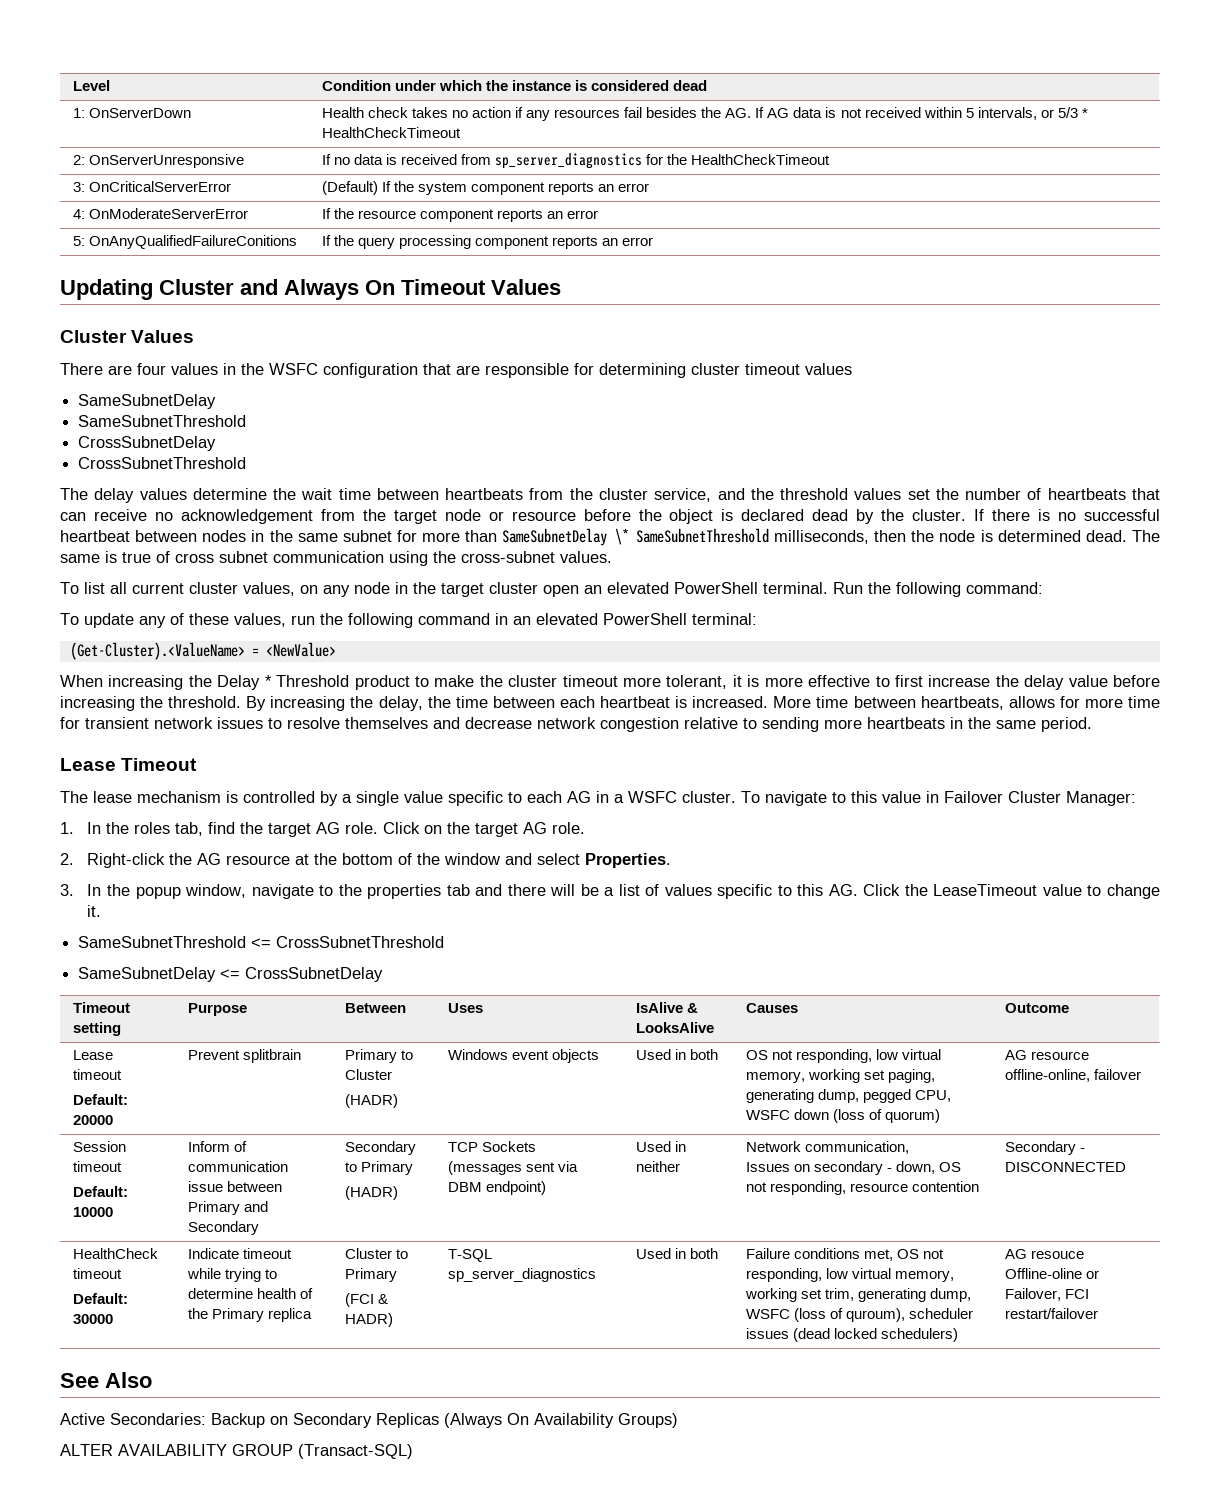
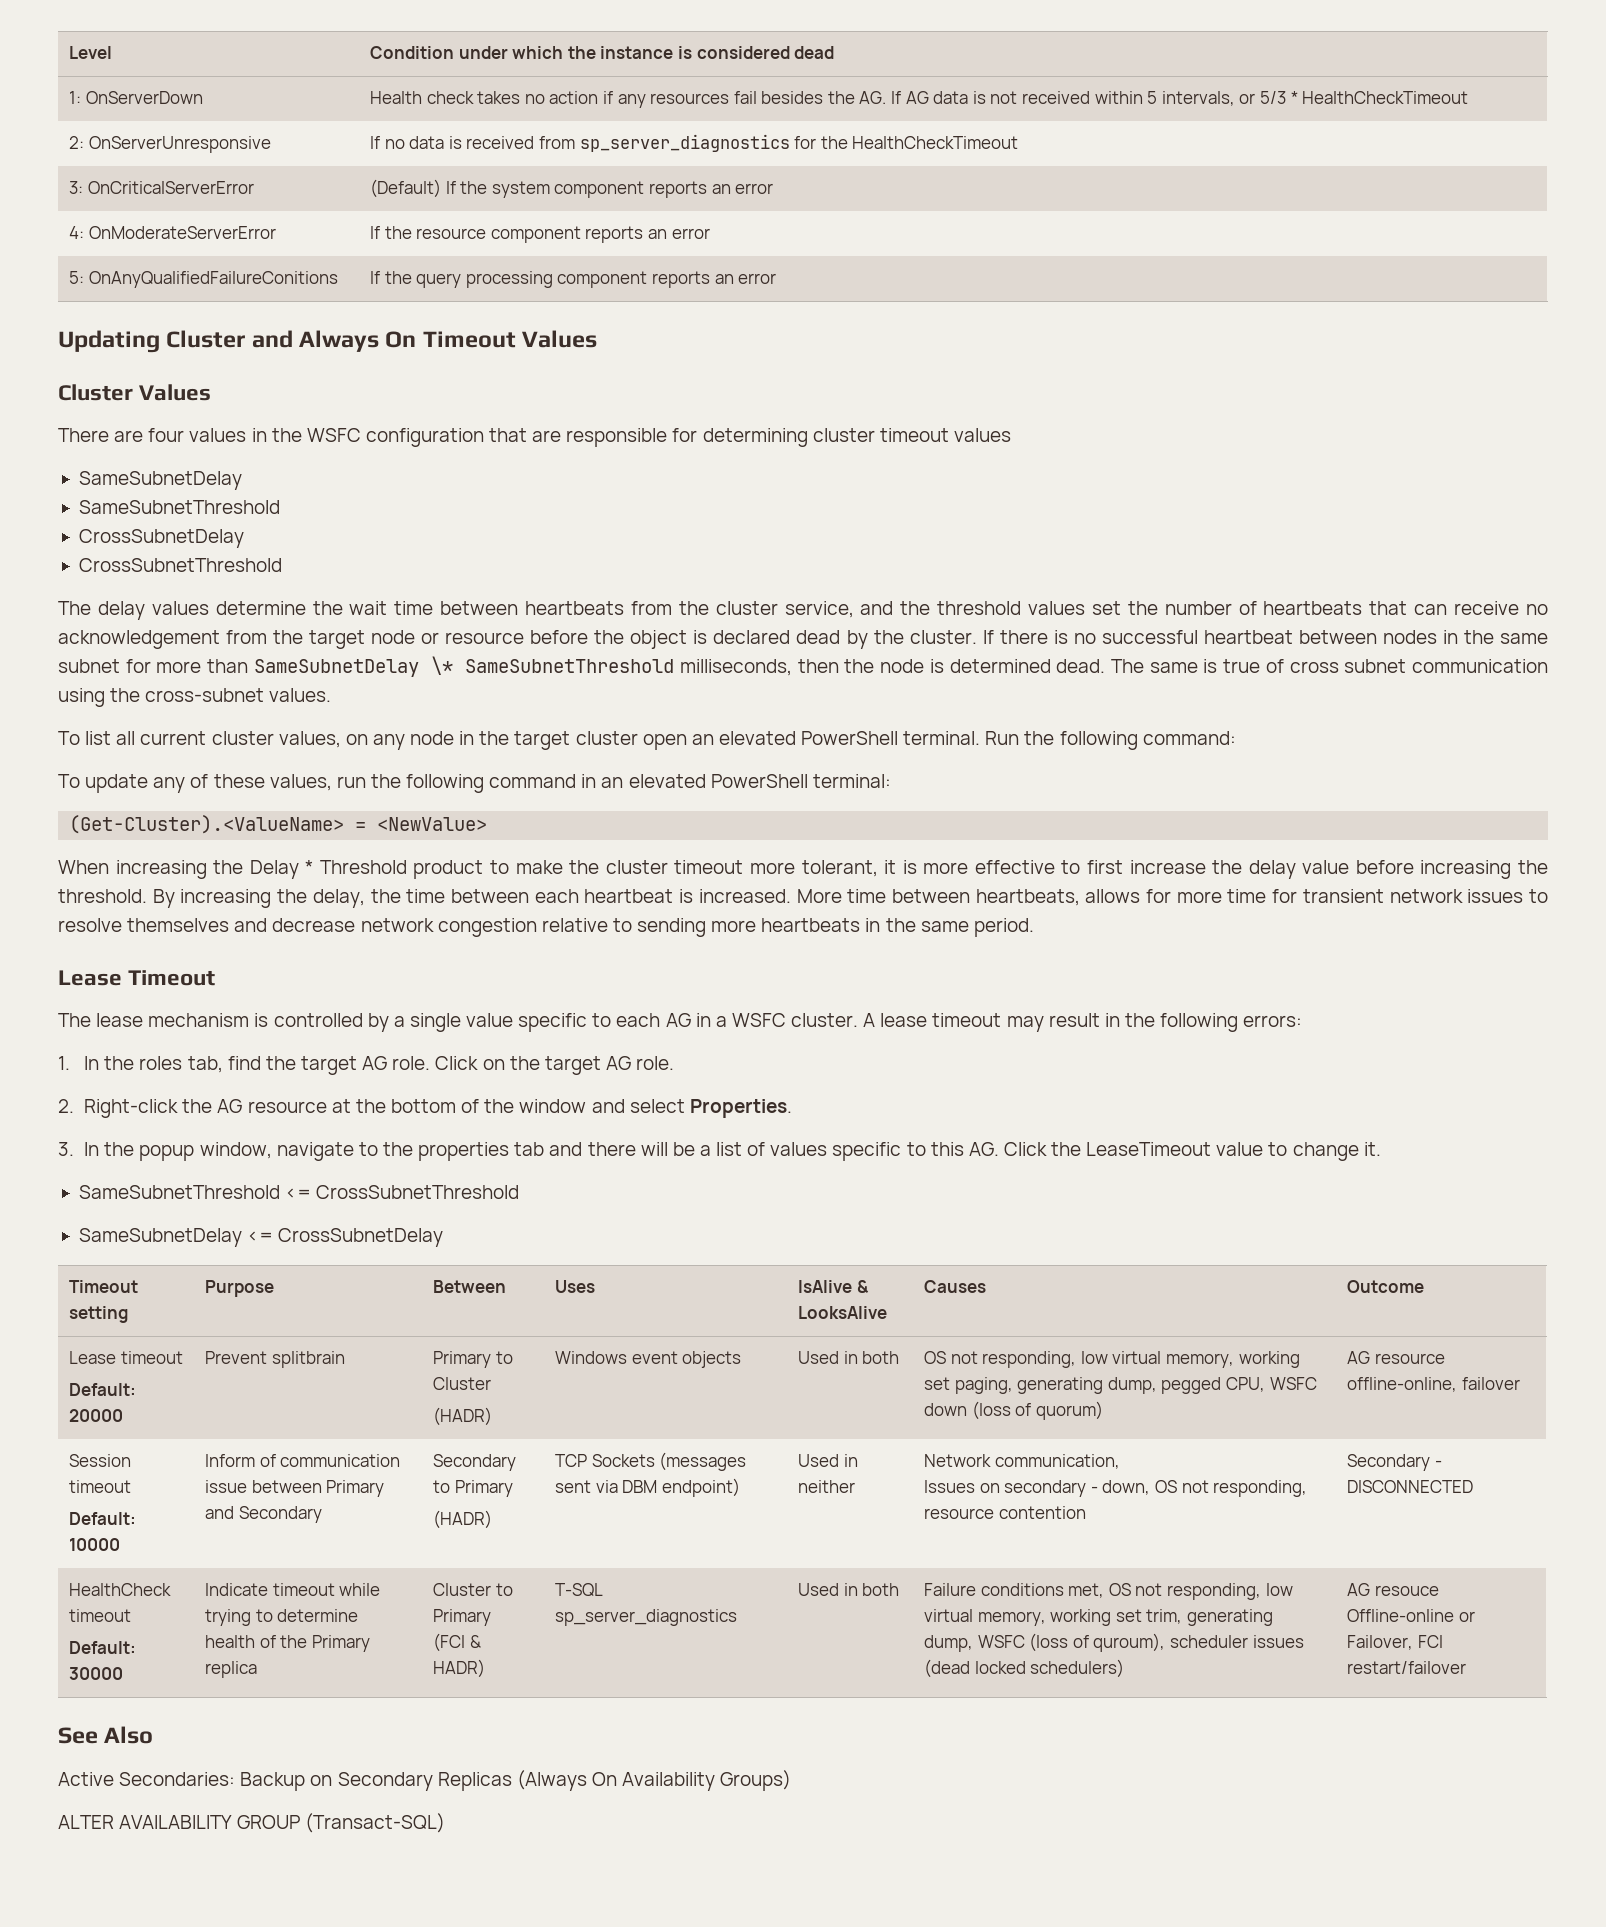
- To navigate to this value in Failover Cluster Manager:
+ A lease timeout may result in the following errors:
- AG resouce Offline-oline or Failover, FCI restart/failover
+ AG resouce Offline-online or Failover, FCI restart/failover

